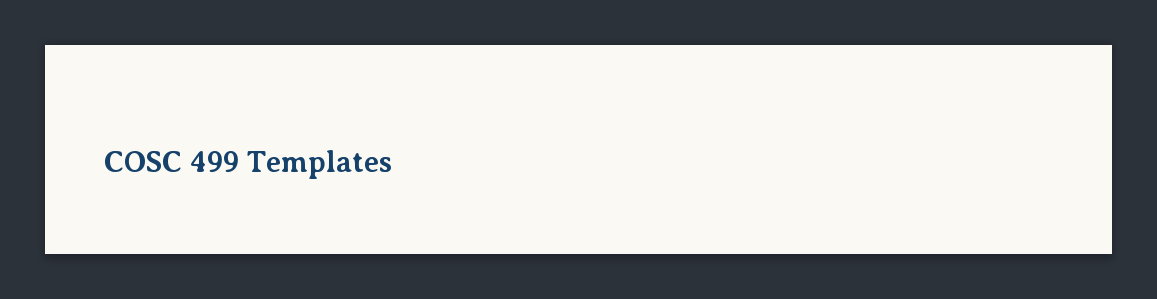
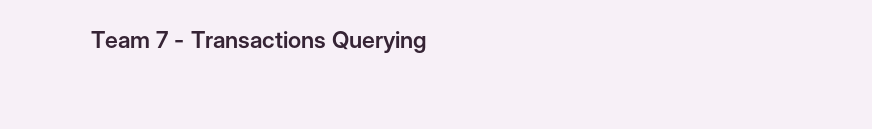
- COSC 499 Templates
+ Team 7 - Transactions Querying

